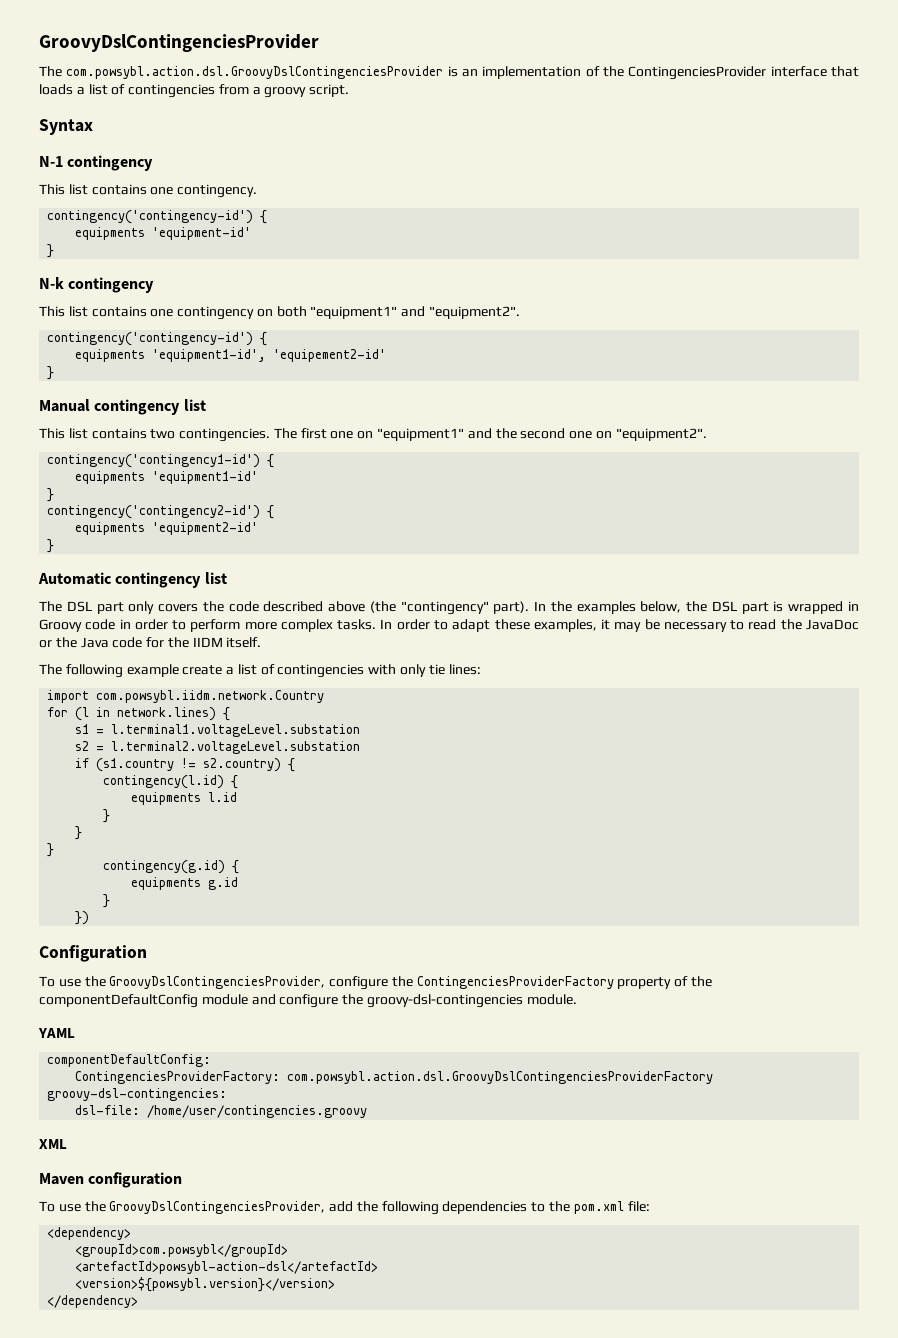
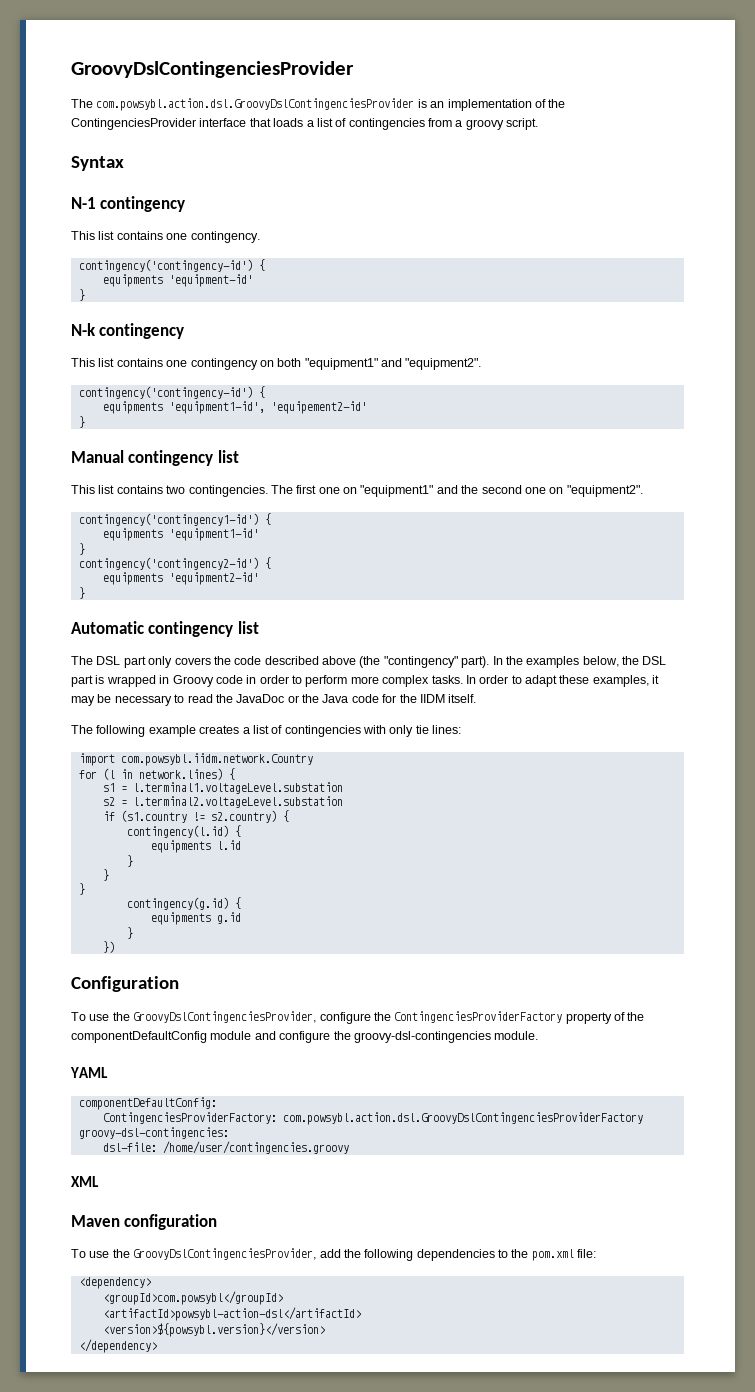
- The following example create a list of contingencies with only tie lines:
+ The following example creates a list of contingencies with only tie lines:
- <artefactId>powsybl-action-dsl</artefactId>
+ <artifactId>powsybl-action-dsl</artifactId>

